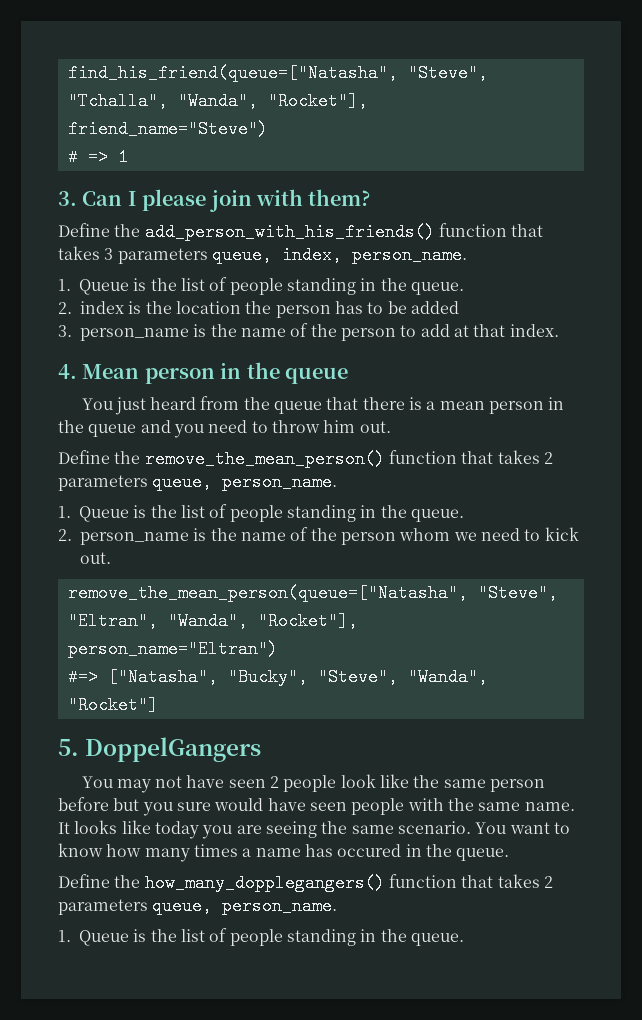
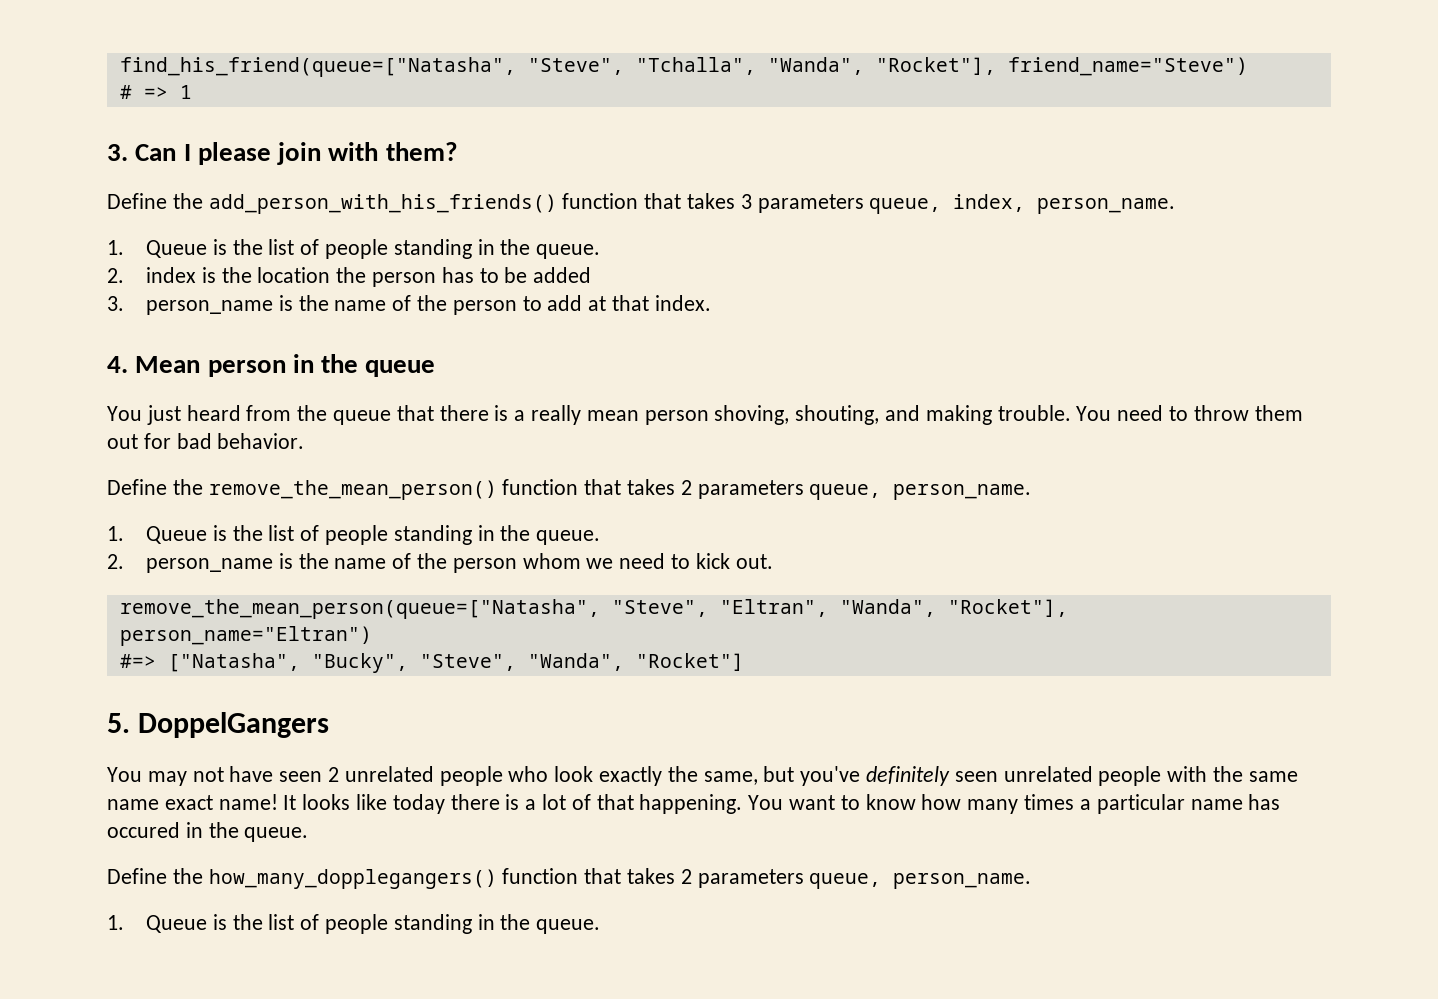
- You just heard from the queue that there is a mean person in the queue and you need to throw him out.
+ You just heard from the queue that there is a really mean person shoving, shouting, and making trouble. You need to throw them out for bad behavior.
- You may not have seen 2 people look like the same person before but you sure would have seen people with the same name.
+ You may not have seen 2 unrelated people who look exactly the same, but you've definitely seen unrelated people with the same name exact name!
- It looks like today you are seeing the same scenario.
+ It looks like today there is a lot of that happening.
- You want to know how many times a name has occured in the queue.
+ You want to know how many times a particular name has occured in the queue.

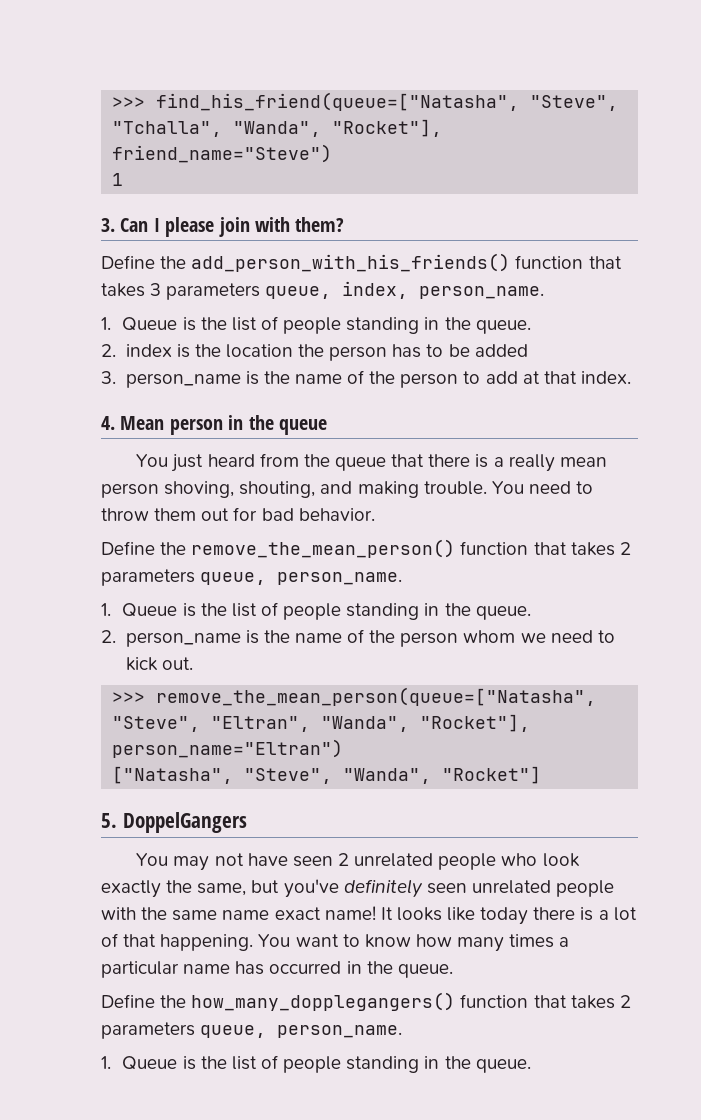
- find_his_friend(queue=["Natasha", "Steve", "Tchalla", "Wanda", "Rocket"], friend_name="Steve")
- # => 1
+ >>> find_his_friend(queue=["Natasha", "Steve", "Tchalla", "Wanda", "Rocket"], friend_name="Steve")
+ 1
- remove_the_mean_person(queue=["Natasha", "Steve", "Eltran", "Wanda", "Rocket"], person_name="Eltran")
+ >>> remove_the_mean_person(queue=["Natasha", "Steve", "Eltran", "Wanda", "Rocket"], person_name="Eltran")
- #=> ["Natasha", "Bucky", "Steve", "Wanda", "Rocket"]
+ ["Natasha", "Steve", "Wanda", "Rocket"]
- You want to know how many times a particular name has occured in the queue.
+ You want to know how many times a particular name has occurred in the queue.

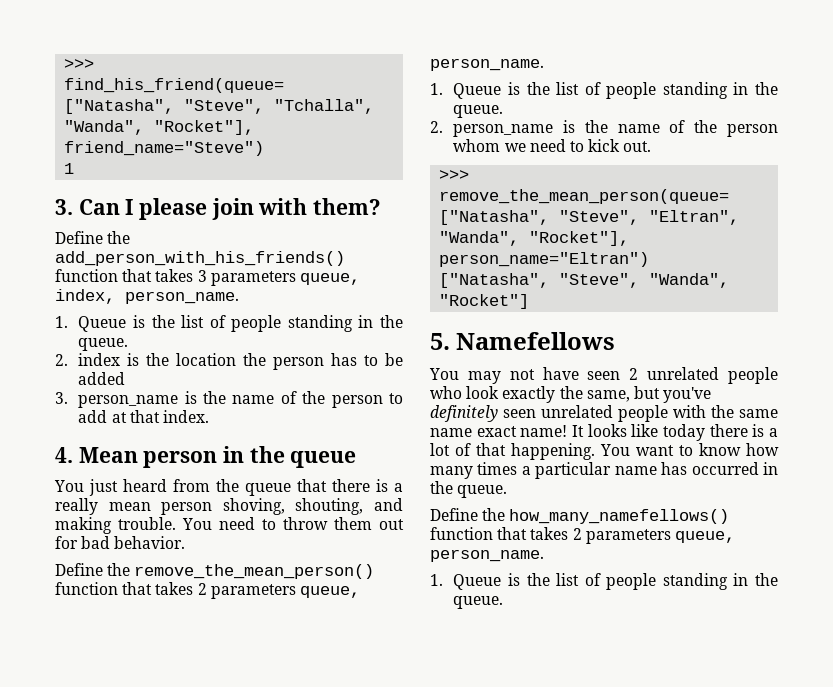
- 5. DoppelGangers
+ 5. Namefellows
- Define the how_many_dopplegangers() function that takes 2 parameters queue, person_name.
+ Define the how_many_namefellows() function that takes 2 parameters queue, person_name.

